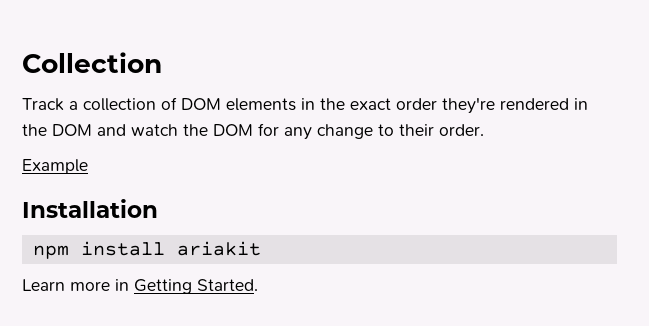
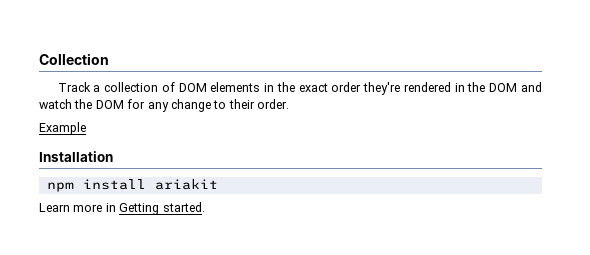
- Learn more in Getting Started.
+ Learn more in Getting started.

